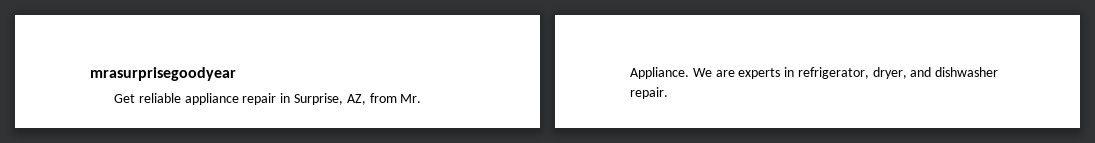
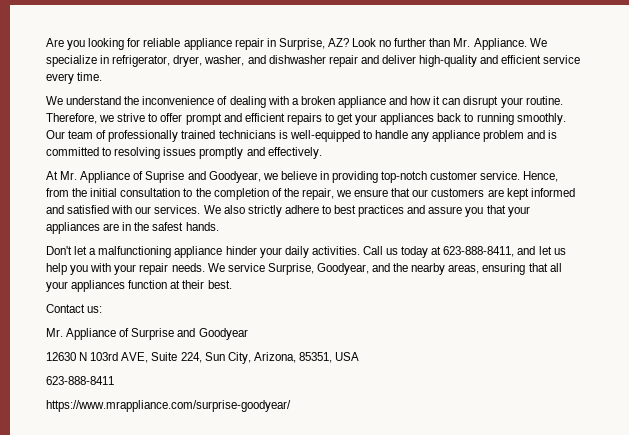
- mrasurprisegoodyear
- Get reliable appliance repair in Surprise, AZ, from Mr. Appliance.
+ Are you looking for reliable appliance repair in Surprise, AZ? Look no further than Mr. Appliance.
- We are experts in refrigerator, dryer, and dishwasher repair.
+ We specialize in refrigerator, dryer, washer, and dishwasher repair and deliver high-quality and efficient service every time.
+ We understand the inconvenience of dealing with a broken appliance and how it can disrupt your routine. Therefore, we strive to offer prompt and efficient repairs to get your appliances back to running smoothly. Our team of professionally trained technicians is well-equipped to handle any appliance problem and is committed to resolving issues promptly and effectively.
+ At Mr. Appliance of Suprise and Goodyear, we believe in providing top-notch customer service. Hence, from the initial consultation to the completion of the repair, we ensure that our customers are kept informed and satisfied with our services. We also strictly adhere to best practices and assure you that your appliances are in the safest hands.
+ Don't let a malfunctioning appliance hinder your daily activities. Call us today at 623-888-8411, and let us help you with your repair needs. We service Surprise, Goodyear, and the nearby areas, ensuring that all your appliances function at their best.
+ Contact us:
+ Mr. Appliance of Surprise and Goodyear
+ 12630 N 103rd AVE, Suite 224, Sun City, Arizona, 85351, USA
+ 623-888-8411
+ https://www.mrappliance.com/surprise-goodyear/

